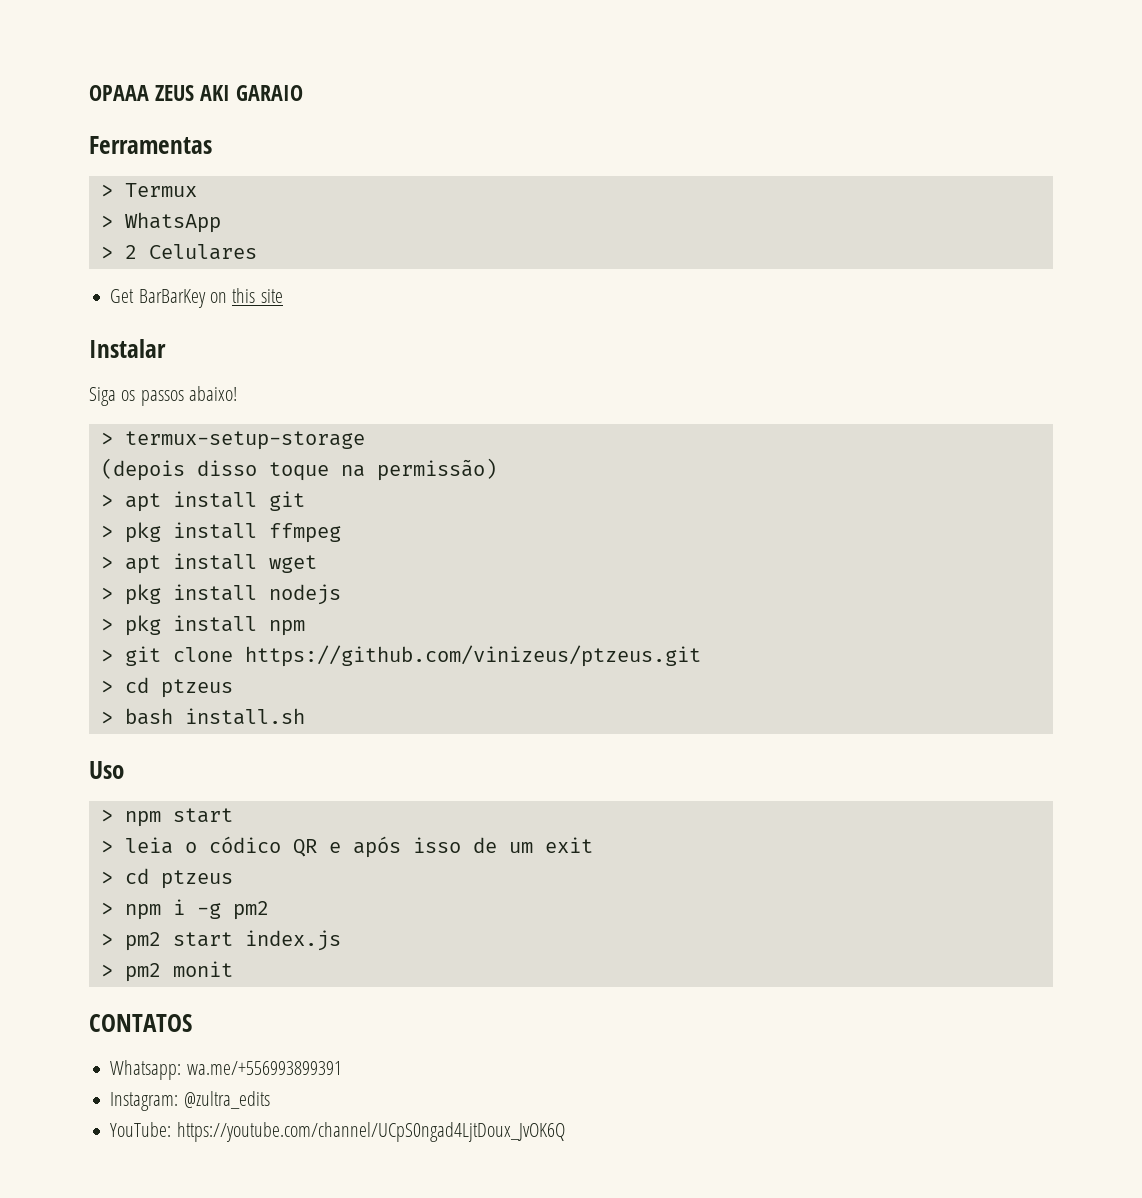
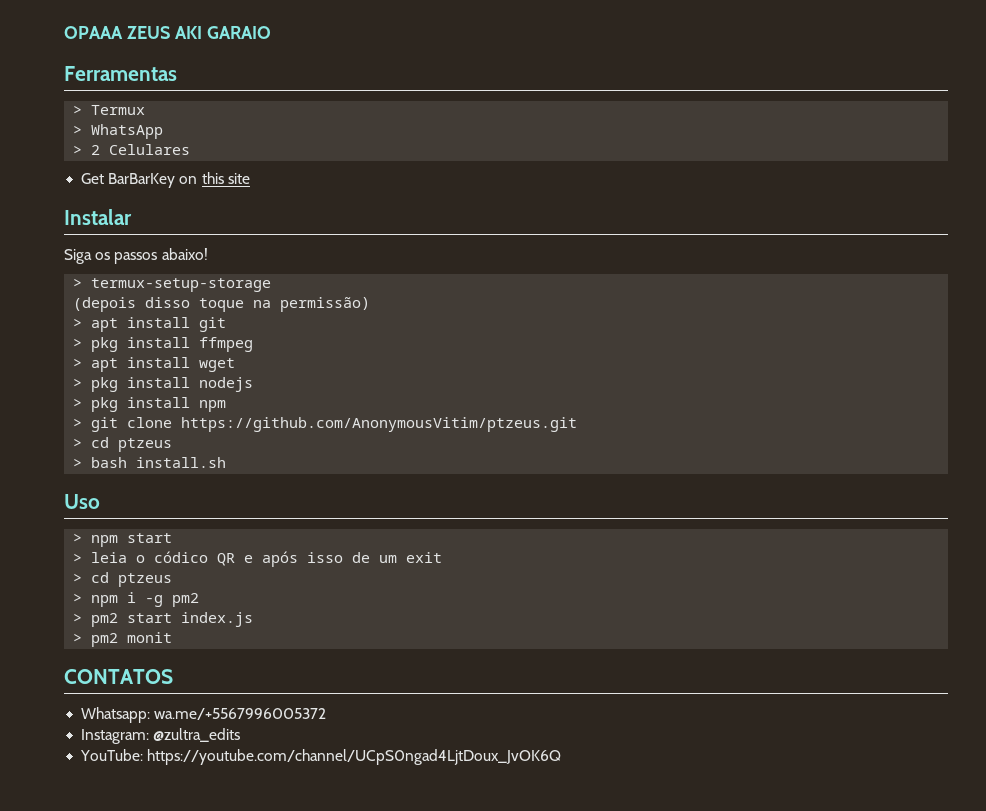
- > git clone https://github.com/vinizeus/ptzeus.git
+ > git clone https://github.com/AnonymousVitim/ptzeus.git
- Whatsapp: wa.me/+556993899391
+ Whatsapp: wa.me/+5567996005372

